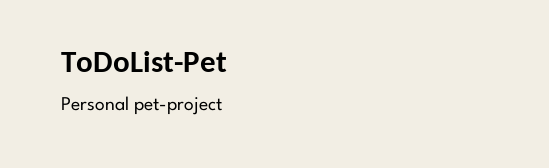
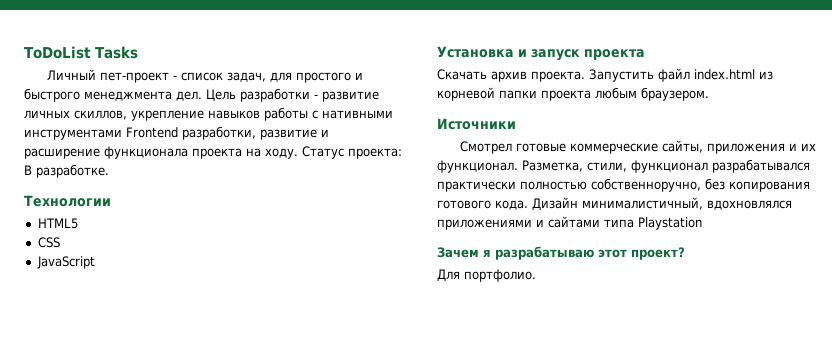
- ToDoList-Pet
- Personal pet-project
+ ToDoList Tasks
+ Личный пет-проект - список задач, для простого и быстрого менеджмента дел. Цель разработки - развитие личных скиллов, укрепление навыков работы с нативными инструментами Frontend разработки, развитие и расширение функционала проекта на ходу. Статус проекта: В разработке.
+ Технологии
+ HTML5
+ CSS
+ JavaScript
+ Установка и запуск проекта
+ Скачать архив проекта. Запустить файл index.html из корневой папки проекта любым браузером.
+ Источники
+ Смотрел готовые коммерческие сайты, приложения и их функционал. Разметка, стили, функционал разрабатывался практически полностью собственноручно, без копирования готового кода. Дизайн минималистичный, вдохновлялся приложениями и сайтами типа Playstation
+ Зачем я разрабатываю этот проект?
+ Для портфолио.

